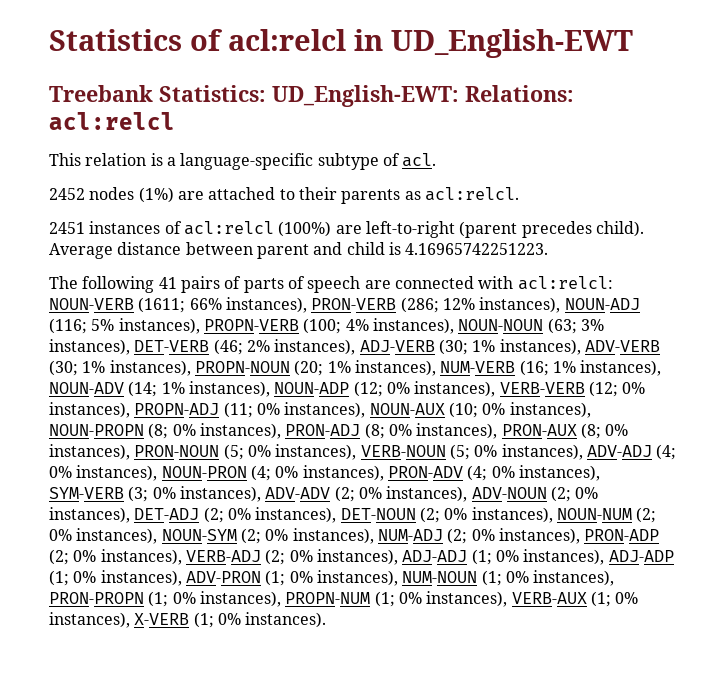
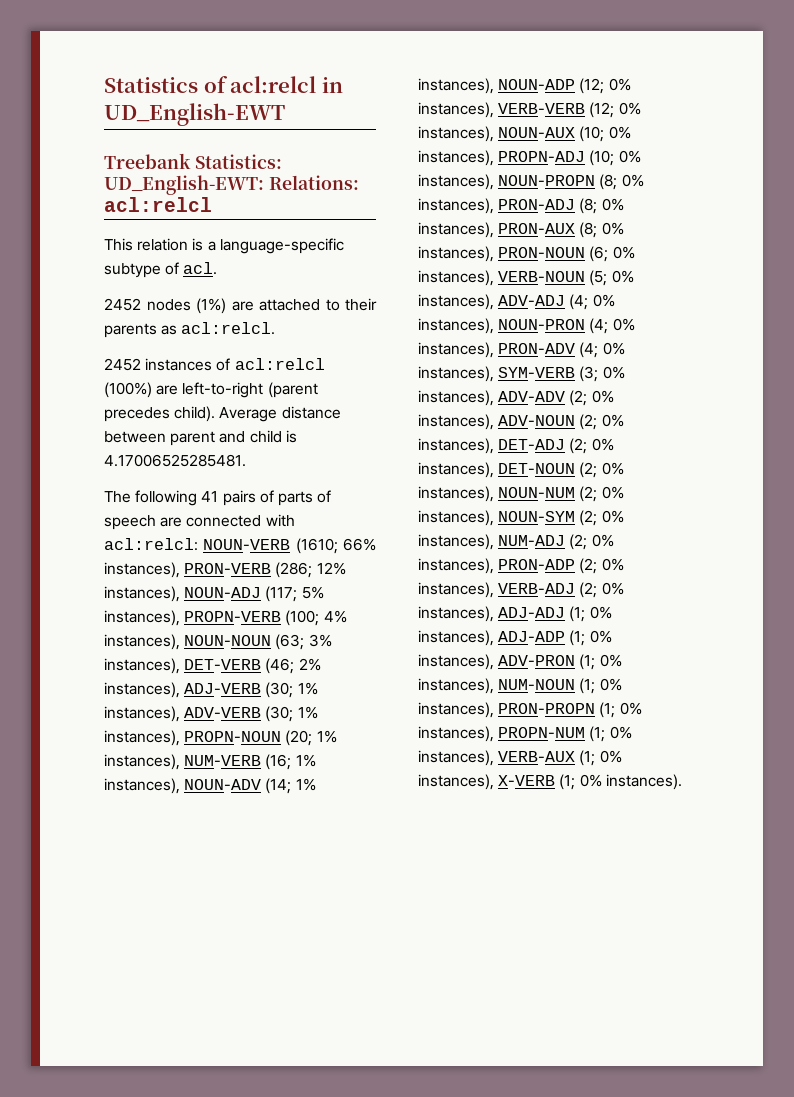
- 2451 instances of acl:relcl (100%) are left-to-right (parent precedes child).
+ 2452 instances of acl:relcl (100%) are left-to-right (parent precedes child).
- Average distance between parent and child is 4.16965742251223.
+ Average distance between parent and child is 4.17006525285481.
- NOUN-VERB (1611;
+ NOUN-VERB (1610;
- 12% instances), NOUN-ADJ (116;
+ 12% instances), NOUN-ADJ (117;
- 0% instances), PROPN-ADJ (11; 0% instances), NOUN-AUX (10;
+ 0% instances), NOUN-AUX (10; 0% instances), PROPN-ADJ (10;
- 0% instances), PRON-NOUN (5;
+ 0% instances), PRON-NOUN (6;

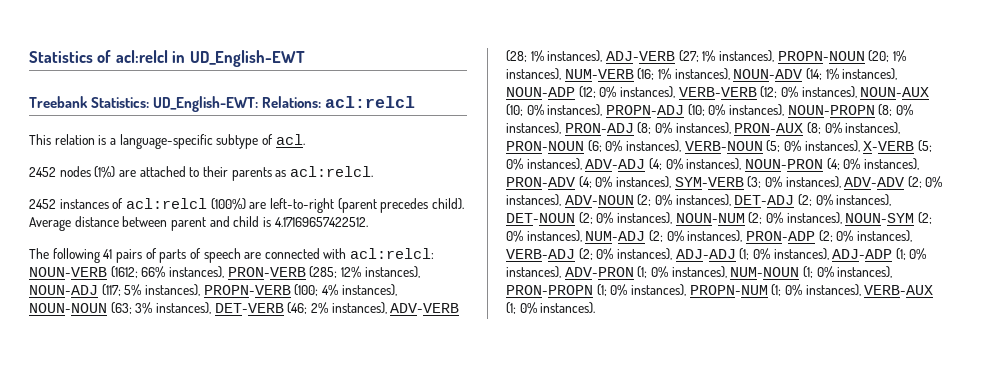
- Average distance between parent and child is 4.17006525285481.
+ Average distance between parent and child is 4.17169657422512.
- NOUN-VERB (1610;
+ NOUN-VERB (1612;
- 66% instances), PRON-VERB (286;
+ 66% instances), PRON-VERB (285;
- 2% instances), ADJ-VERB (30; 1% instances), ADV-VERB (30;
+ 2% instances), ADV-VERB (28; 1% instances), ADJ-VERB (27;
- 0% instances), ADV-ADJ (4;
+ 0% instances), X-VERB (5; 0% instances), ADV-ADJ (4;
- 0% instances), X-VERB (1; 0% instances).
+ 0% instances).

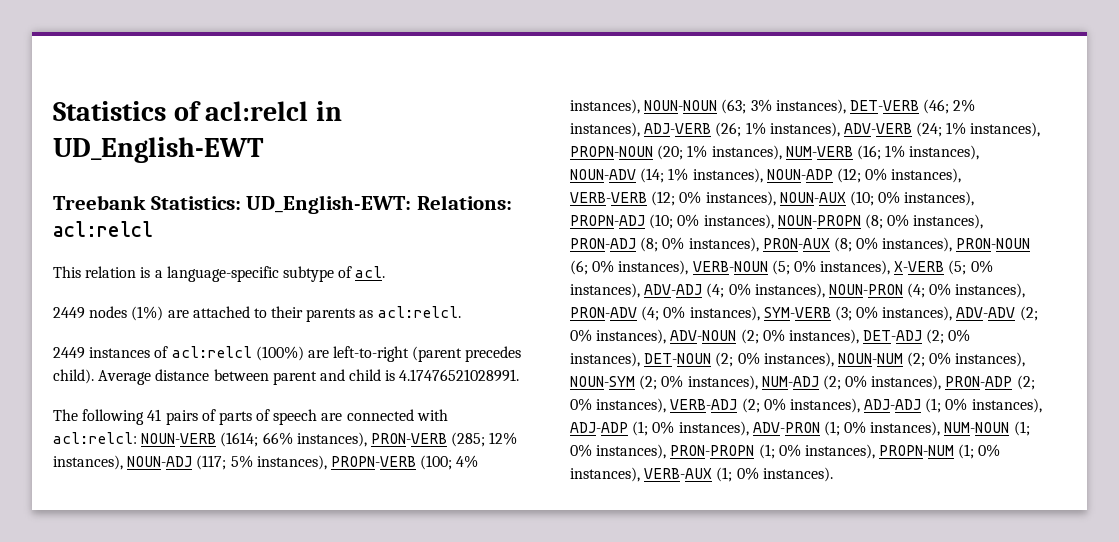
- 2452 nodes (1%) are attached to their parents as acl:relcl.
+ 2449 nodes (1%) are attached to their parents as acl:relcl.
- 2452 instances of acl:relcl (100%) are left-to-right (parent precedes child).
+ 2449 instances of acl:relcl (100%) are left-to-right (parent precedes child).
- Average distance between parent and child is 4.17169657422512.
+ Average distance between parent and child is 4.17476521028991.
- NOUN-VERB (1612;
+ NOUN-VERB (1614;
- 2% instances), ADV-VERB (28; 1% instances), ADJ-VERB (27;
+ 2% instances), ADJ-VERB (26; 1% instances), ADV-VERB (24;

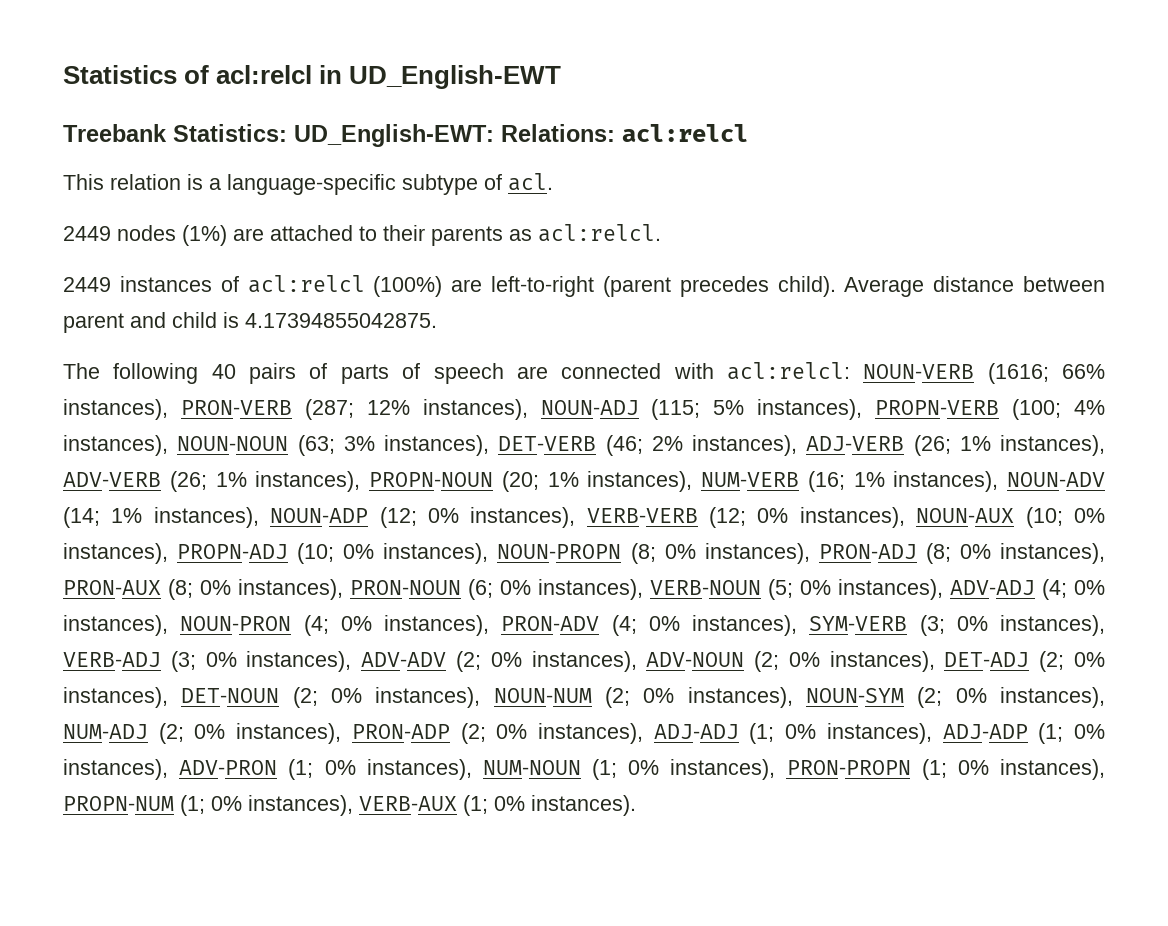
- Average distance between parent and child is 4.17476521028991.
+ Average distance between parent and child is 4.17394855042875.
- The following 41 pairs of parts of speech are connected with acl:relcl:
+ The following 40 pairs of parts of speech are connected with acl:relcl:
- NOUN-VERB (1614;
+ NOUN-VERB (1616;
- 66% instances), PRON-VERB (285;
+ 66% instances), PRON-VERB (287;
- 12% instances), NOUN-ADJ (117;
+ 12% instances), NOUN-ADJ (115;
- 1% instances), ADV-VERB (24;
+ 1% instances), ADV-VERB (26;
- 0% instances), X-VERB (5; 0% instances), ADV-ADJ (4;
+ 0% instances), ADV-ADJ (4;
- 0% instances), ADV-ADV (2;
+ 0% instances), VERB-ADJ (3; 0% instances), ADV-ADV (2;
- 0% instances), VERB-ADJ (2; 0% instances), ADJ-ADJ (1;
+ 0% instances), ADJ-ADJ (1;

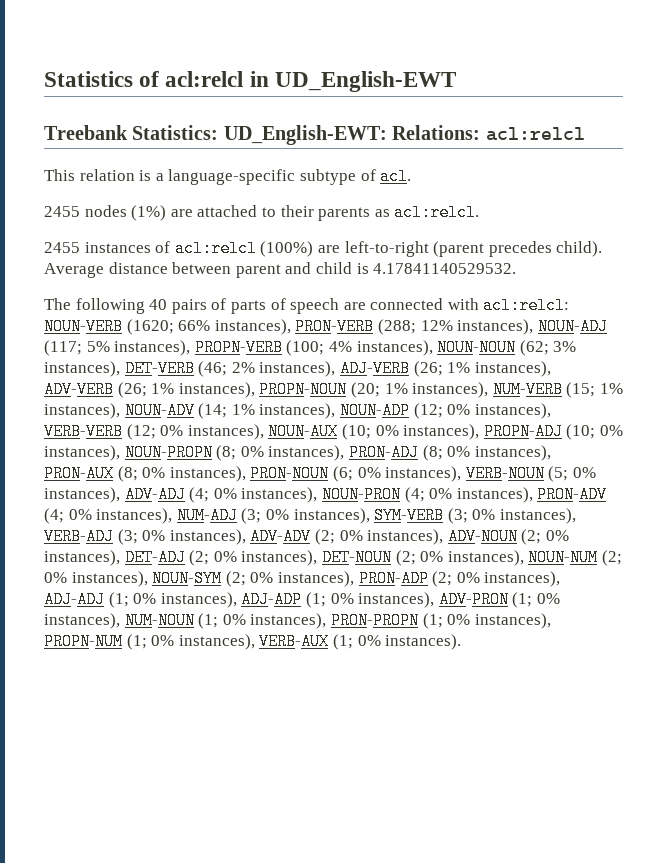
- 2449 nodes (1%) are attached to their parents as acl:relcl.
+ 2455 nodes (1%) are attached to their parents as acl:relcl.
- 2449 instances of acl:relcl (100%) are left-to-right (parent precedes child).
+ 2455 instances of acl:relcl (100%) are left-to-right (parent precedes child).
- Average distance between parent and child is 4.17394855042875.
+ Average distance between parent and child is 4.17841140529532.
- NOUN-VERB (1616;
+ NOUN-VERB (1620;
- 66% instances), PRON-VERB (287;
+ 66% instances), PRON-VERB (288;
- 12% instances), NOUN-ADJ (115;
+ 12% instances), NOUN-ADJ (117;
- 4% instances), NOUN-NOUN (63;
+ 4% instances), NOUN-NOUN (62;
- 1% instances), NUM-VERB (16;
+ 1% instances), NUM-VERB (15;
- 0% instances), SYM-VERB (3;
+ 0% instances), NUM-ADJ (3; 0% instances), SYM-VERB (3;
- 0% instances), NUM-ADJ (2; 0% instances), PRON-ADP (2;
+ 0% instances), PRON-ADP (2;

